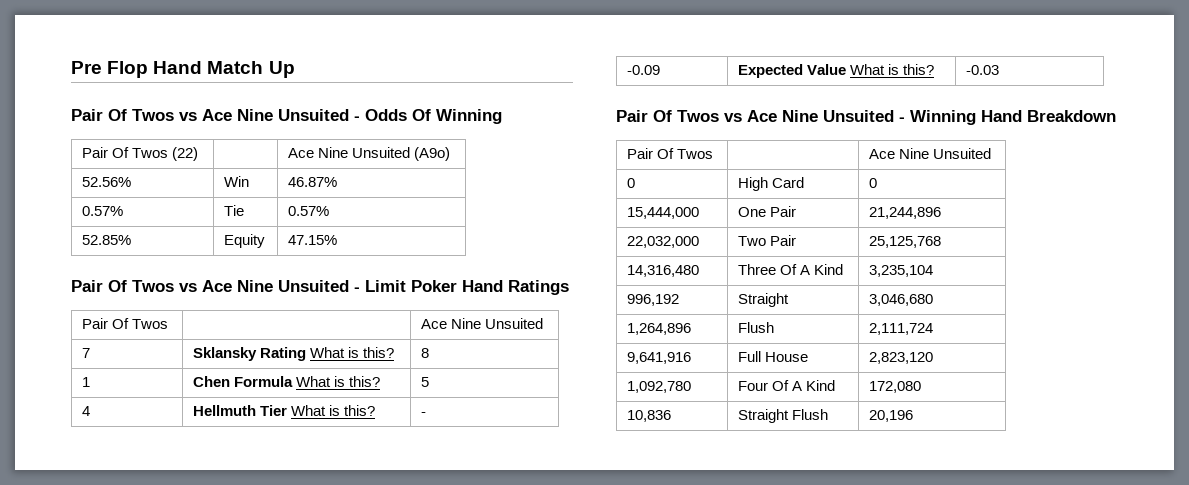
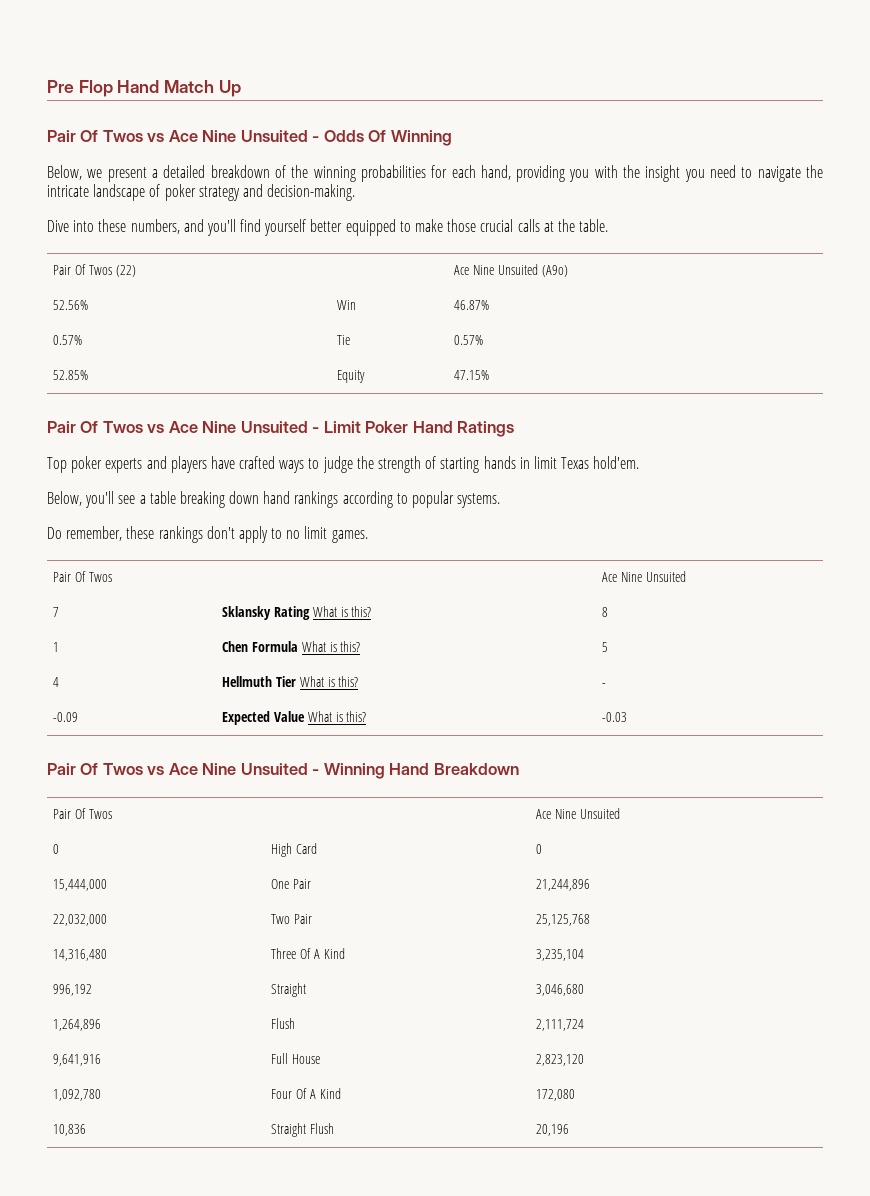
+ Below, we present a detailed breakdown of the winning probabilities for each hand, providing you with the insight you need to navigate the intricate landscape of poker strategy and decision-making.
+ Dive into these numbers, and you'll find yourself better equipped to make those crucial calls at the table.
+ Top poker experts and players have crafted ways to judge the strength of starting hands in limit Texas hold'em.
+ Below, you'll see a table breaking down hand rankings according to popular systems.
+ Do remember, these rankings don't apply to no limit games.

